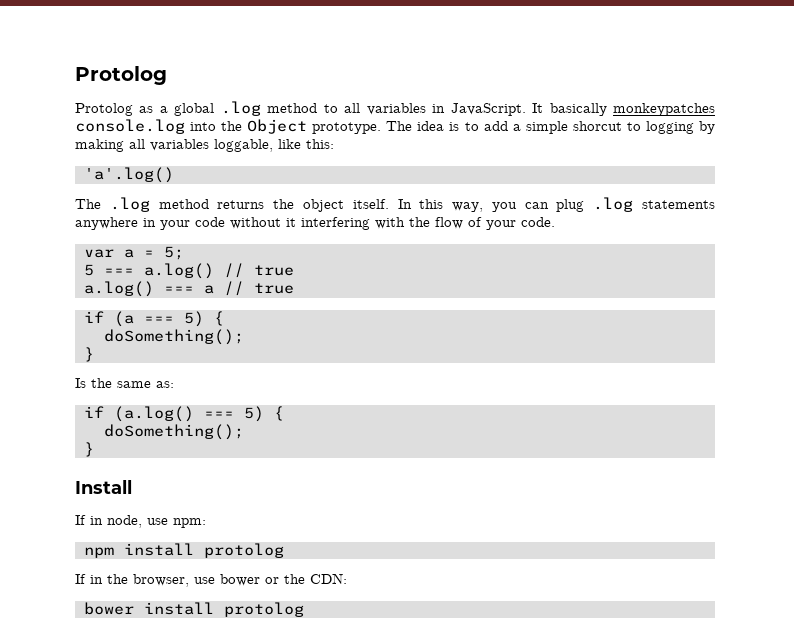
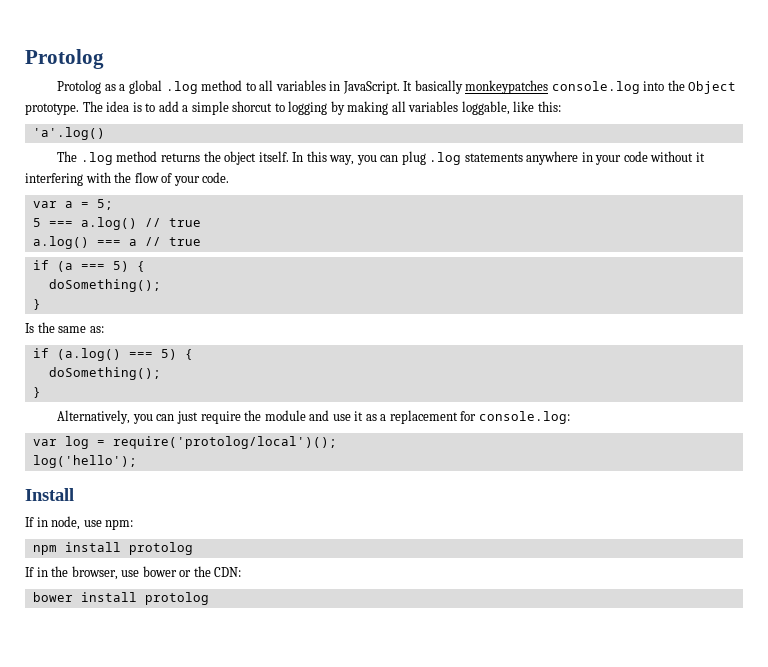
+ Alternatively, you can just require the module and use it as a replacement for console.log:
+ var log = require('protolog/local')();
+ log('hello');

